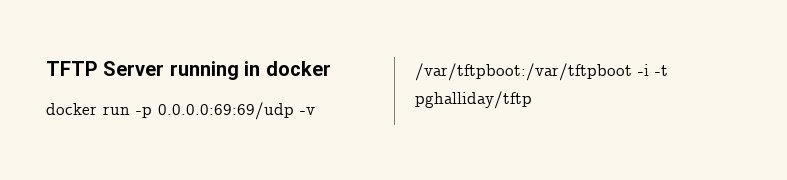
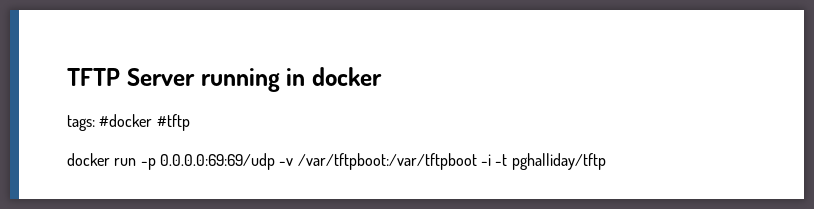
+ tags: #docker #tftp

